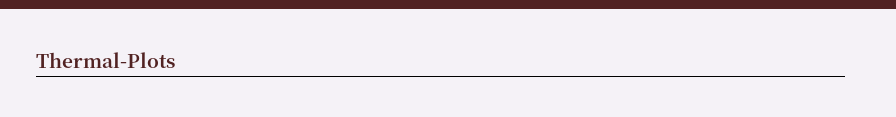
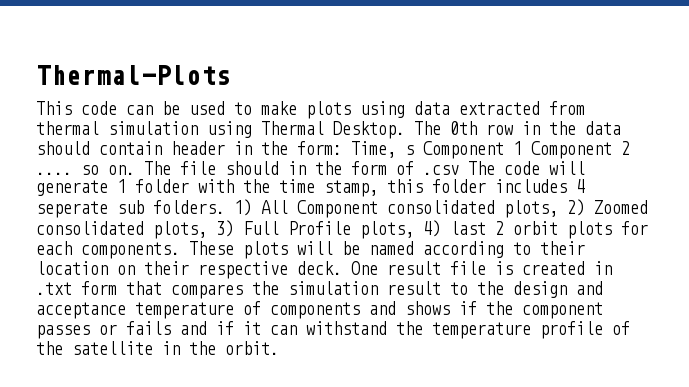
+ This code can be used to make plots using data extracted from thermal simulation using Thermal Desktop. The 0th row in the data should contain header in the form: Time, s Component 1 Component 2 .... so on. The file should in the form of .csv The code will generate 1 folder with the time stamp, this folder includes 4 seperate sub folders. 1) All Component consolidated plots, 2) Zoomed consolidated plots, 3) Full Profile plots, 4) last 2 orbit plots for each components. These plots will be named according to their location on their respective deck. One result file is created in .txt form that compares the simulation result to the design and acceptance temperature of components and shows if the component passes or fails and if it can withstand the temperature profile of the satellite in the orbit.

